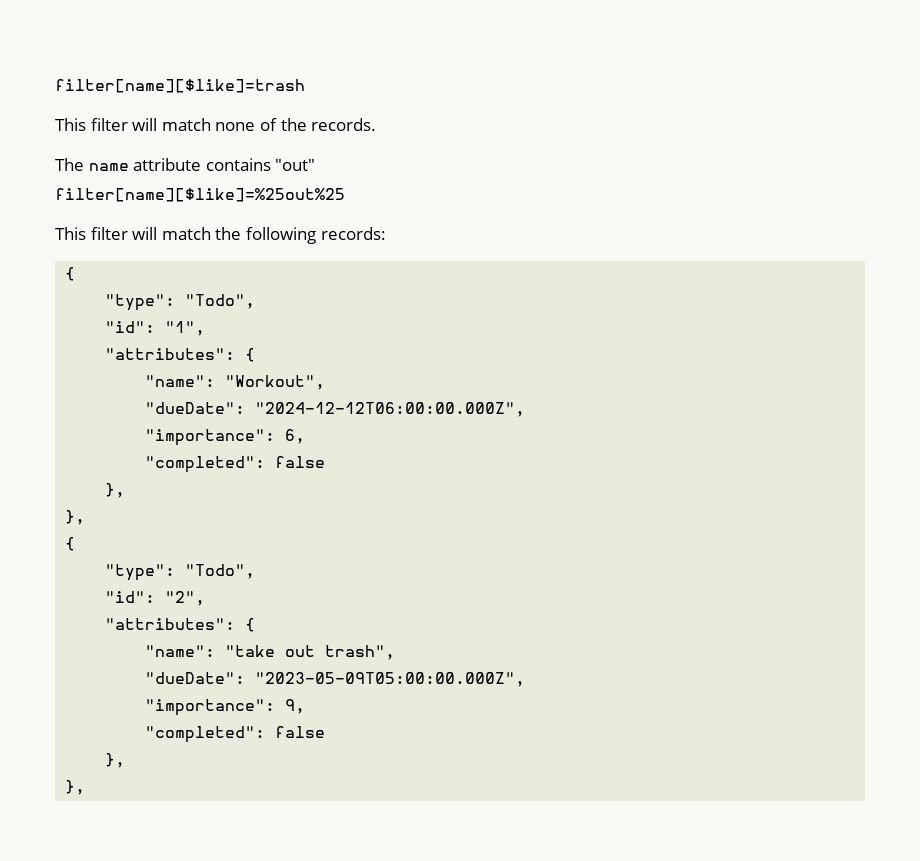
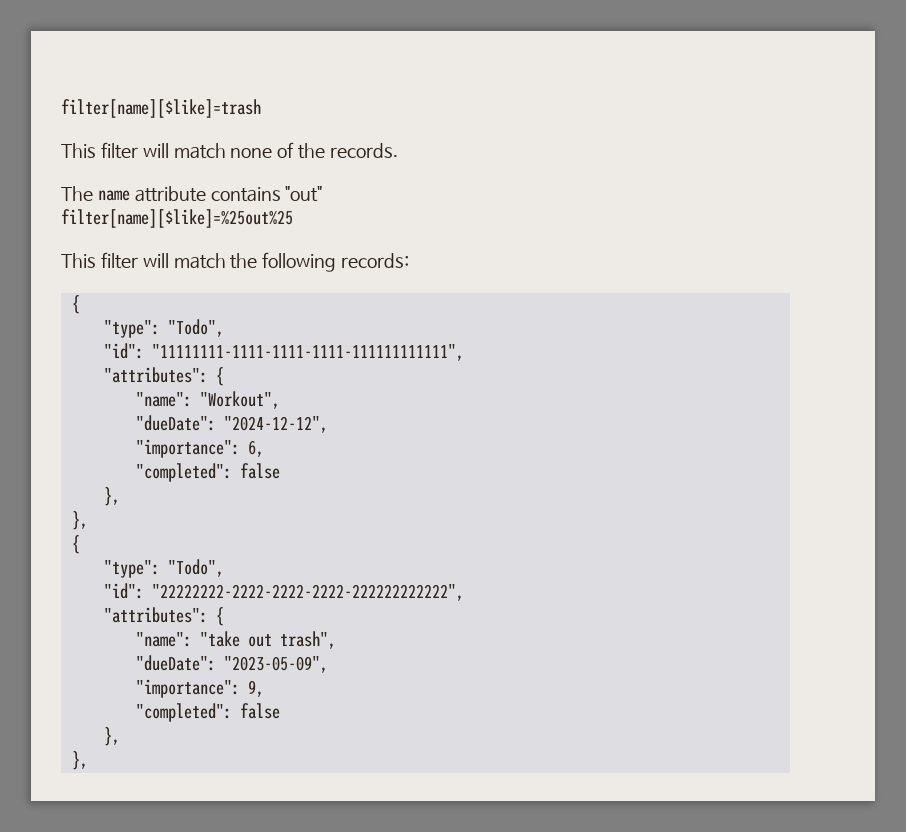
- "id": "1",
+ "id": "11111111-1111-1111-1111-111111111111",
- "dueDate": "2024-12-12T06:00:00.000Z",
+ "dueDate": "2024-12-12",
- "id": "2",
+ "id": "22222222-2222-2222-2222-222222222222",
- "dueDate": "2023-05-09T05:00:00.000Z",
+ "dueDate": "2023-05-09",

